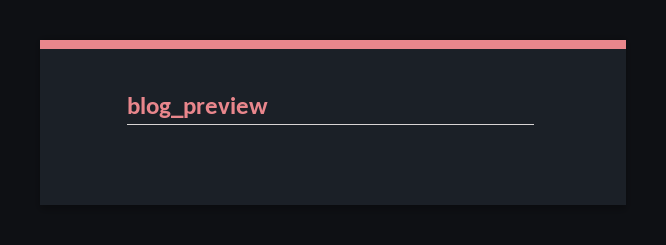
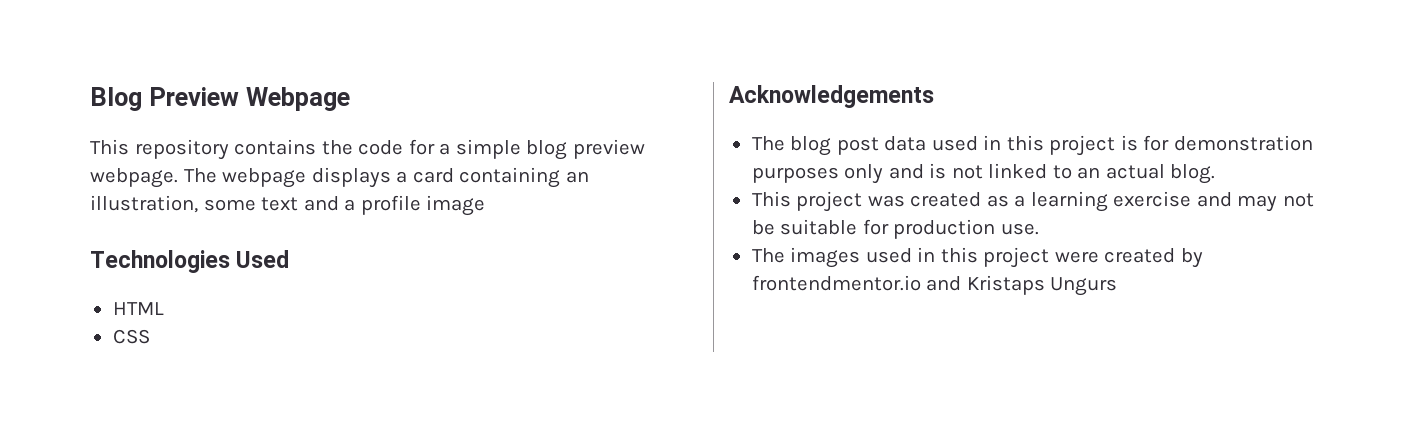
- blog_preview
+ Blog Preview Webpage
+ This repository contains the code for a simple blog preview webpage. The webpage displays a card containing an illustration, some text and a profile image
+ Technologies Used
+ HTML
+ CSS
+ Acknowledgements
+ The blog post data used in this project is for demonstration purposes only and is not linked to an actual blog.
+ This project was created as a learning exercise and may not be suitable for production use.
+ The images used in this project were created by frontendmentor.io and Kristaps Ungurs

